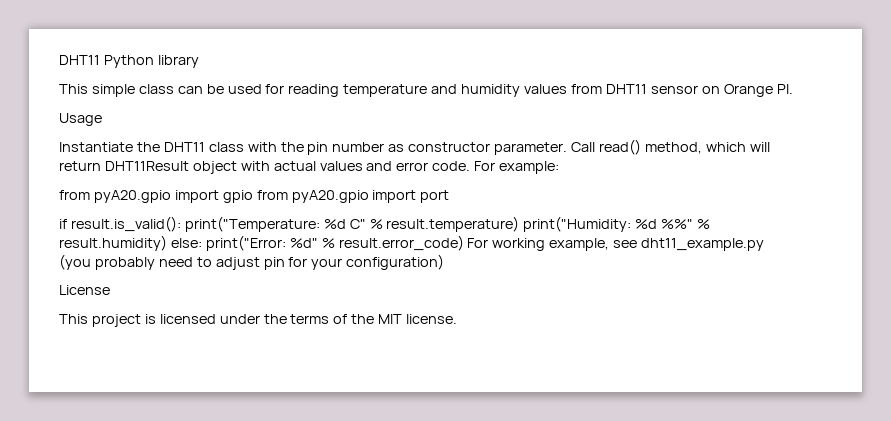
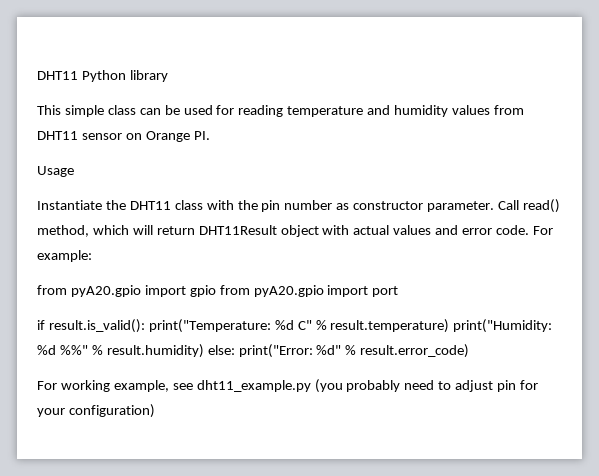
- if result.is_valid(): print("Temperature: %d C" % result.temperature) print("Humidity: %d %%" % result.humidity) else: print("Error: %d" % result.error_code) For working example, see dht11_example.py (you probably need to adjust pin for your configuration)
+ if result.is_valid(): print("Temperature: %d C" % result.temperature) print("Humidity: %d %%" % result.humidity) else: print("Error: %d" % result.error_code)
+ For working example, see dht11_example.py (you probably need to adjust pin for your configuration)
- License
- This project is licensed under the terms of the MIT license.

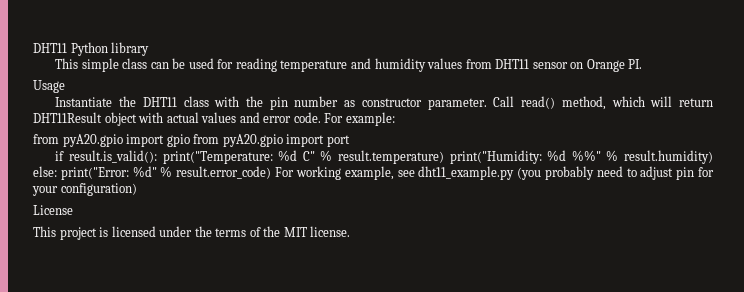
- if result.is_valid(): print("Temperature: %d C" % result.temperature) print("Humidity: %d %%" % result.humidity) else: print("Error: %d" % result.error_code)
- For working example, see dht11_example.py (you probably need to adjust pin for your configuration)
+ if result.is_valid(): print("Temperature: %d C" % result.temperature) print("Humidity: %d %%" % result.humidity) else: print("Error: %d" % result.error_code) For working example, see dht11_example.py (you probably need to adjust pin for your configuration)
+ License
+ This project is licensed under the terms of the MIT license.

